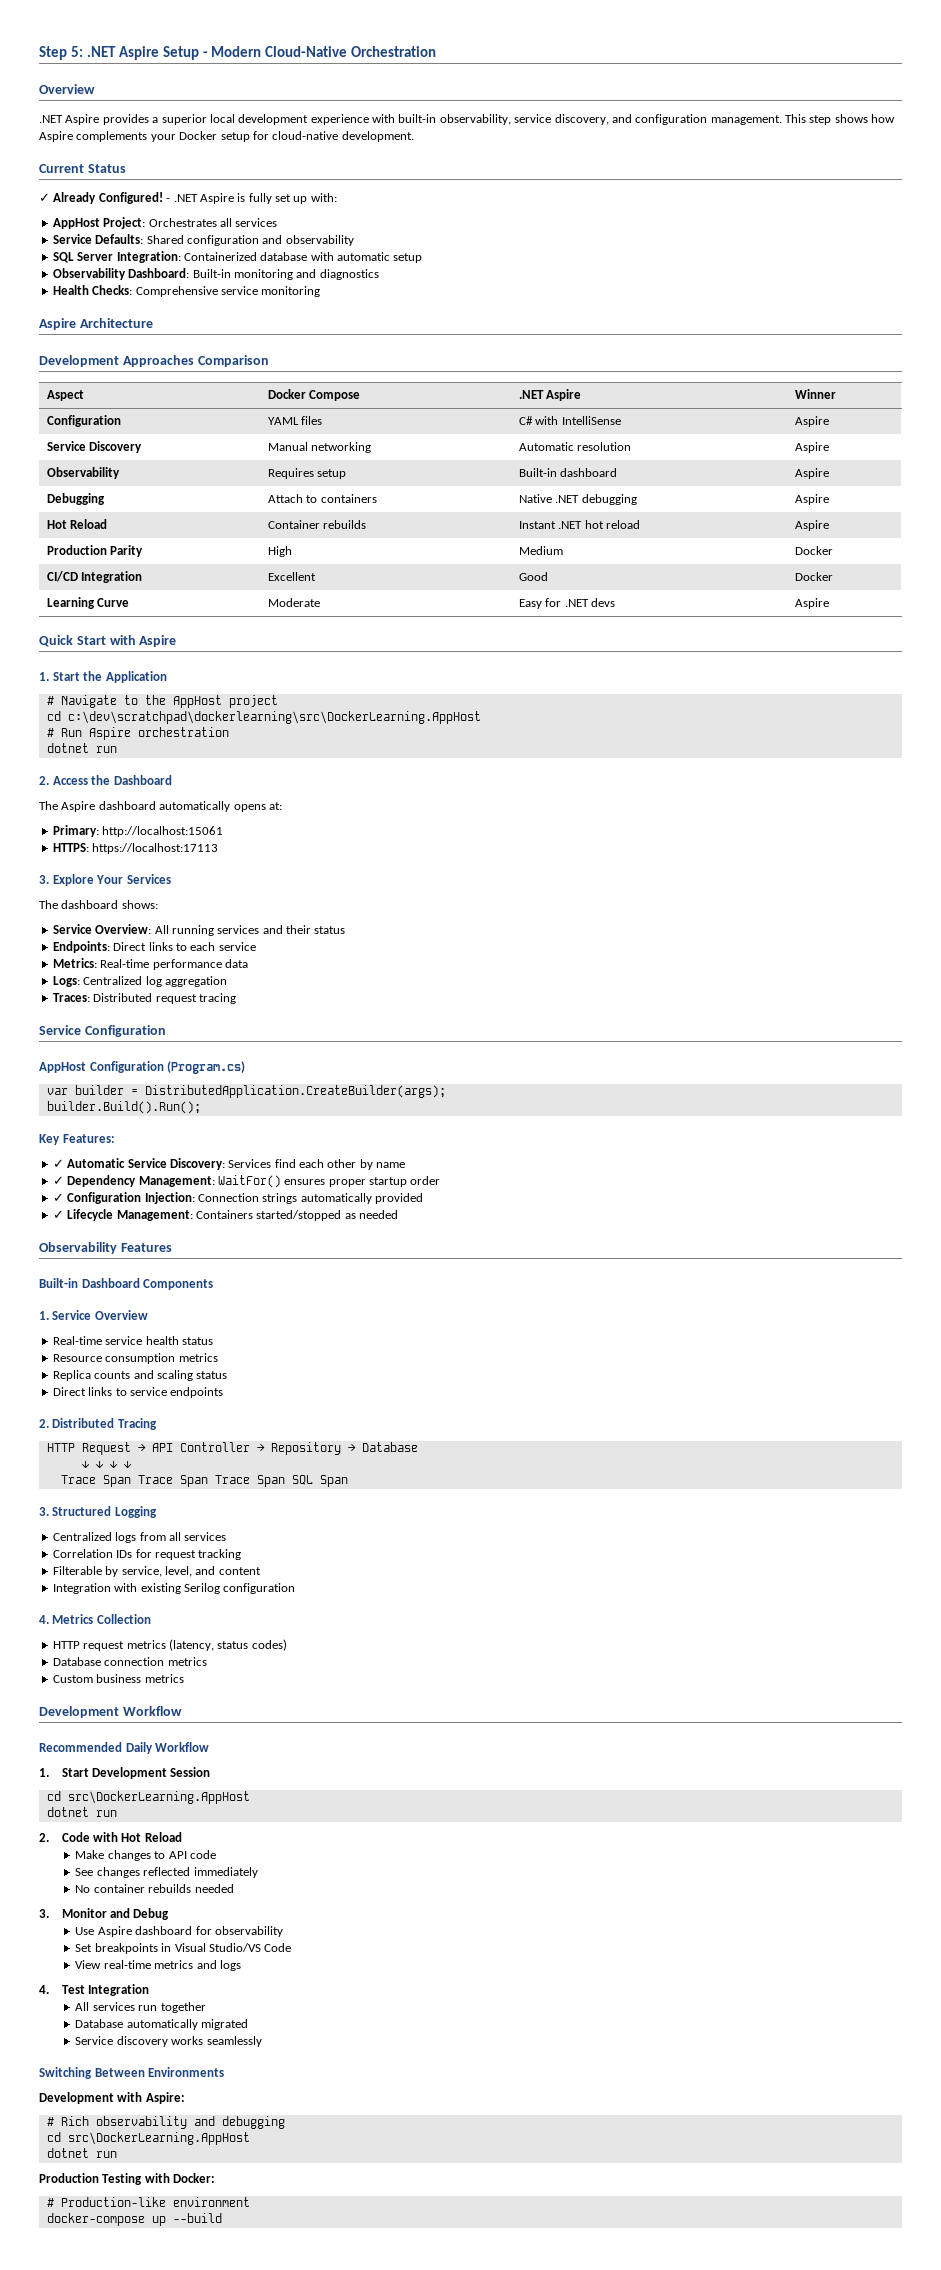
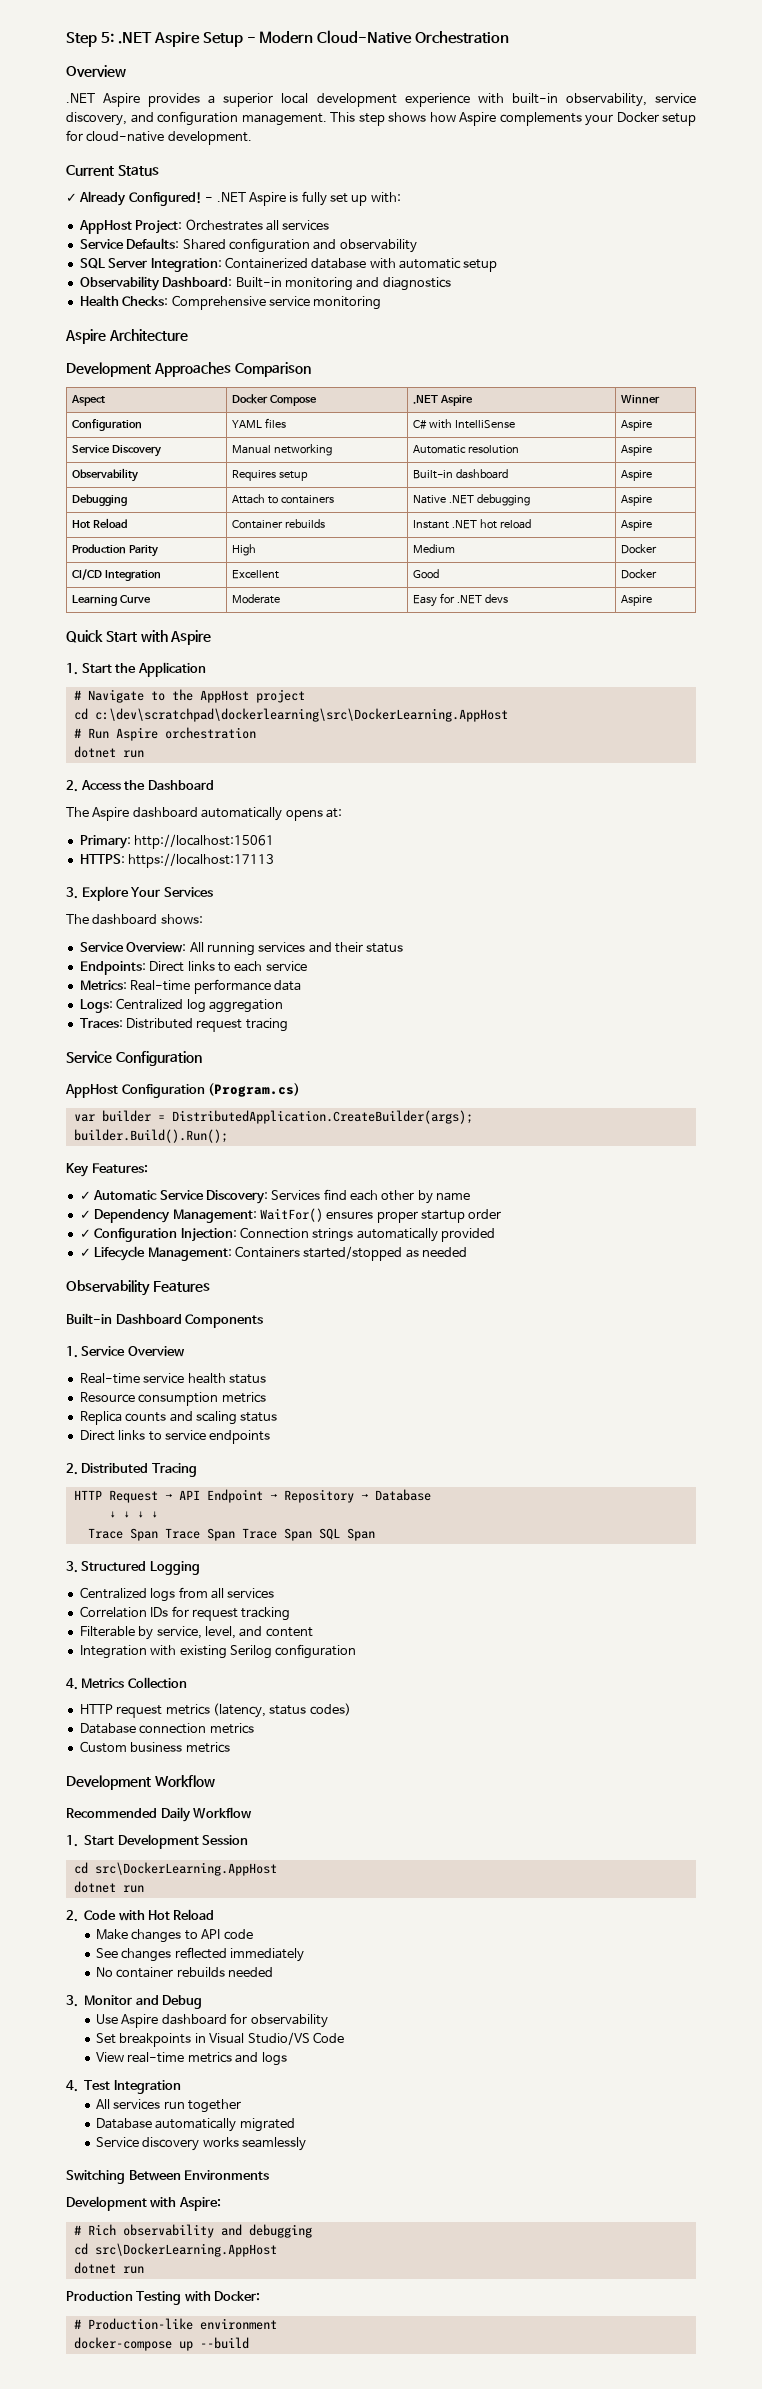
- HTTP Request → API Controller → Repository → Database
+ HTTP Request → API Endpoint → Repository → Database

